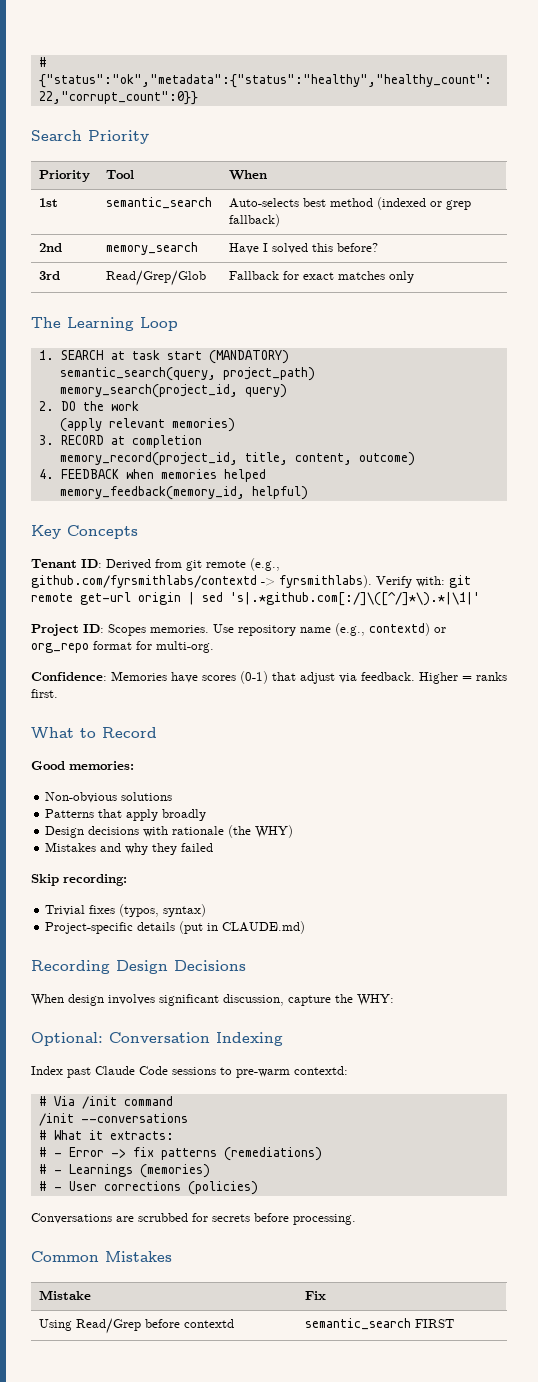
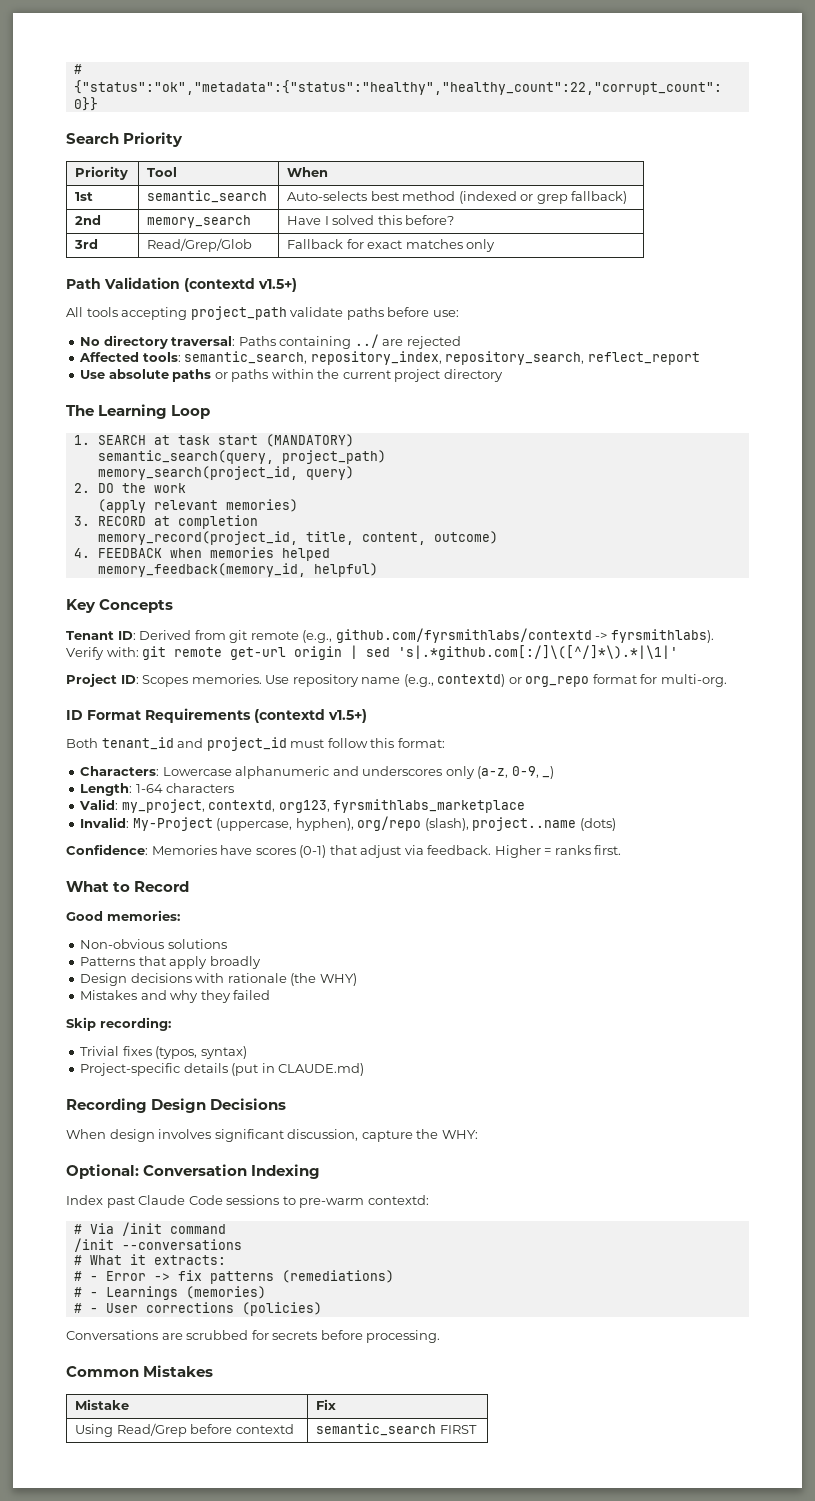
+ Path Validation (contextd v1.5+)
+ All tools accepting project_path validate paths before use:
+ No directory traversal: Paths containing ../ are rejected
+ Affected tools: semantic_search, repository_index, repository_search, reflect_report
+ Use absolute paths or paths within the current project directory
+ ID Format Requirements (contextd v1.5+)
+ Both tenant_id and project_id must follow this format:
+ Characters: Lowercase alphanumeric and underscores only (a-z, 0-9, _)
+ Length: 1-64 characters
+ Valid: my_project, contextd, org123, fyrsmithlabs_marketplace
+ Invalid: My-Project (uppercase, hyphen), org/repo (slash), project..name (dots)

